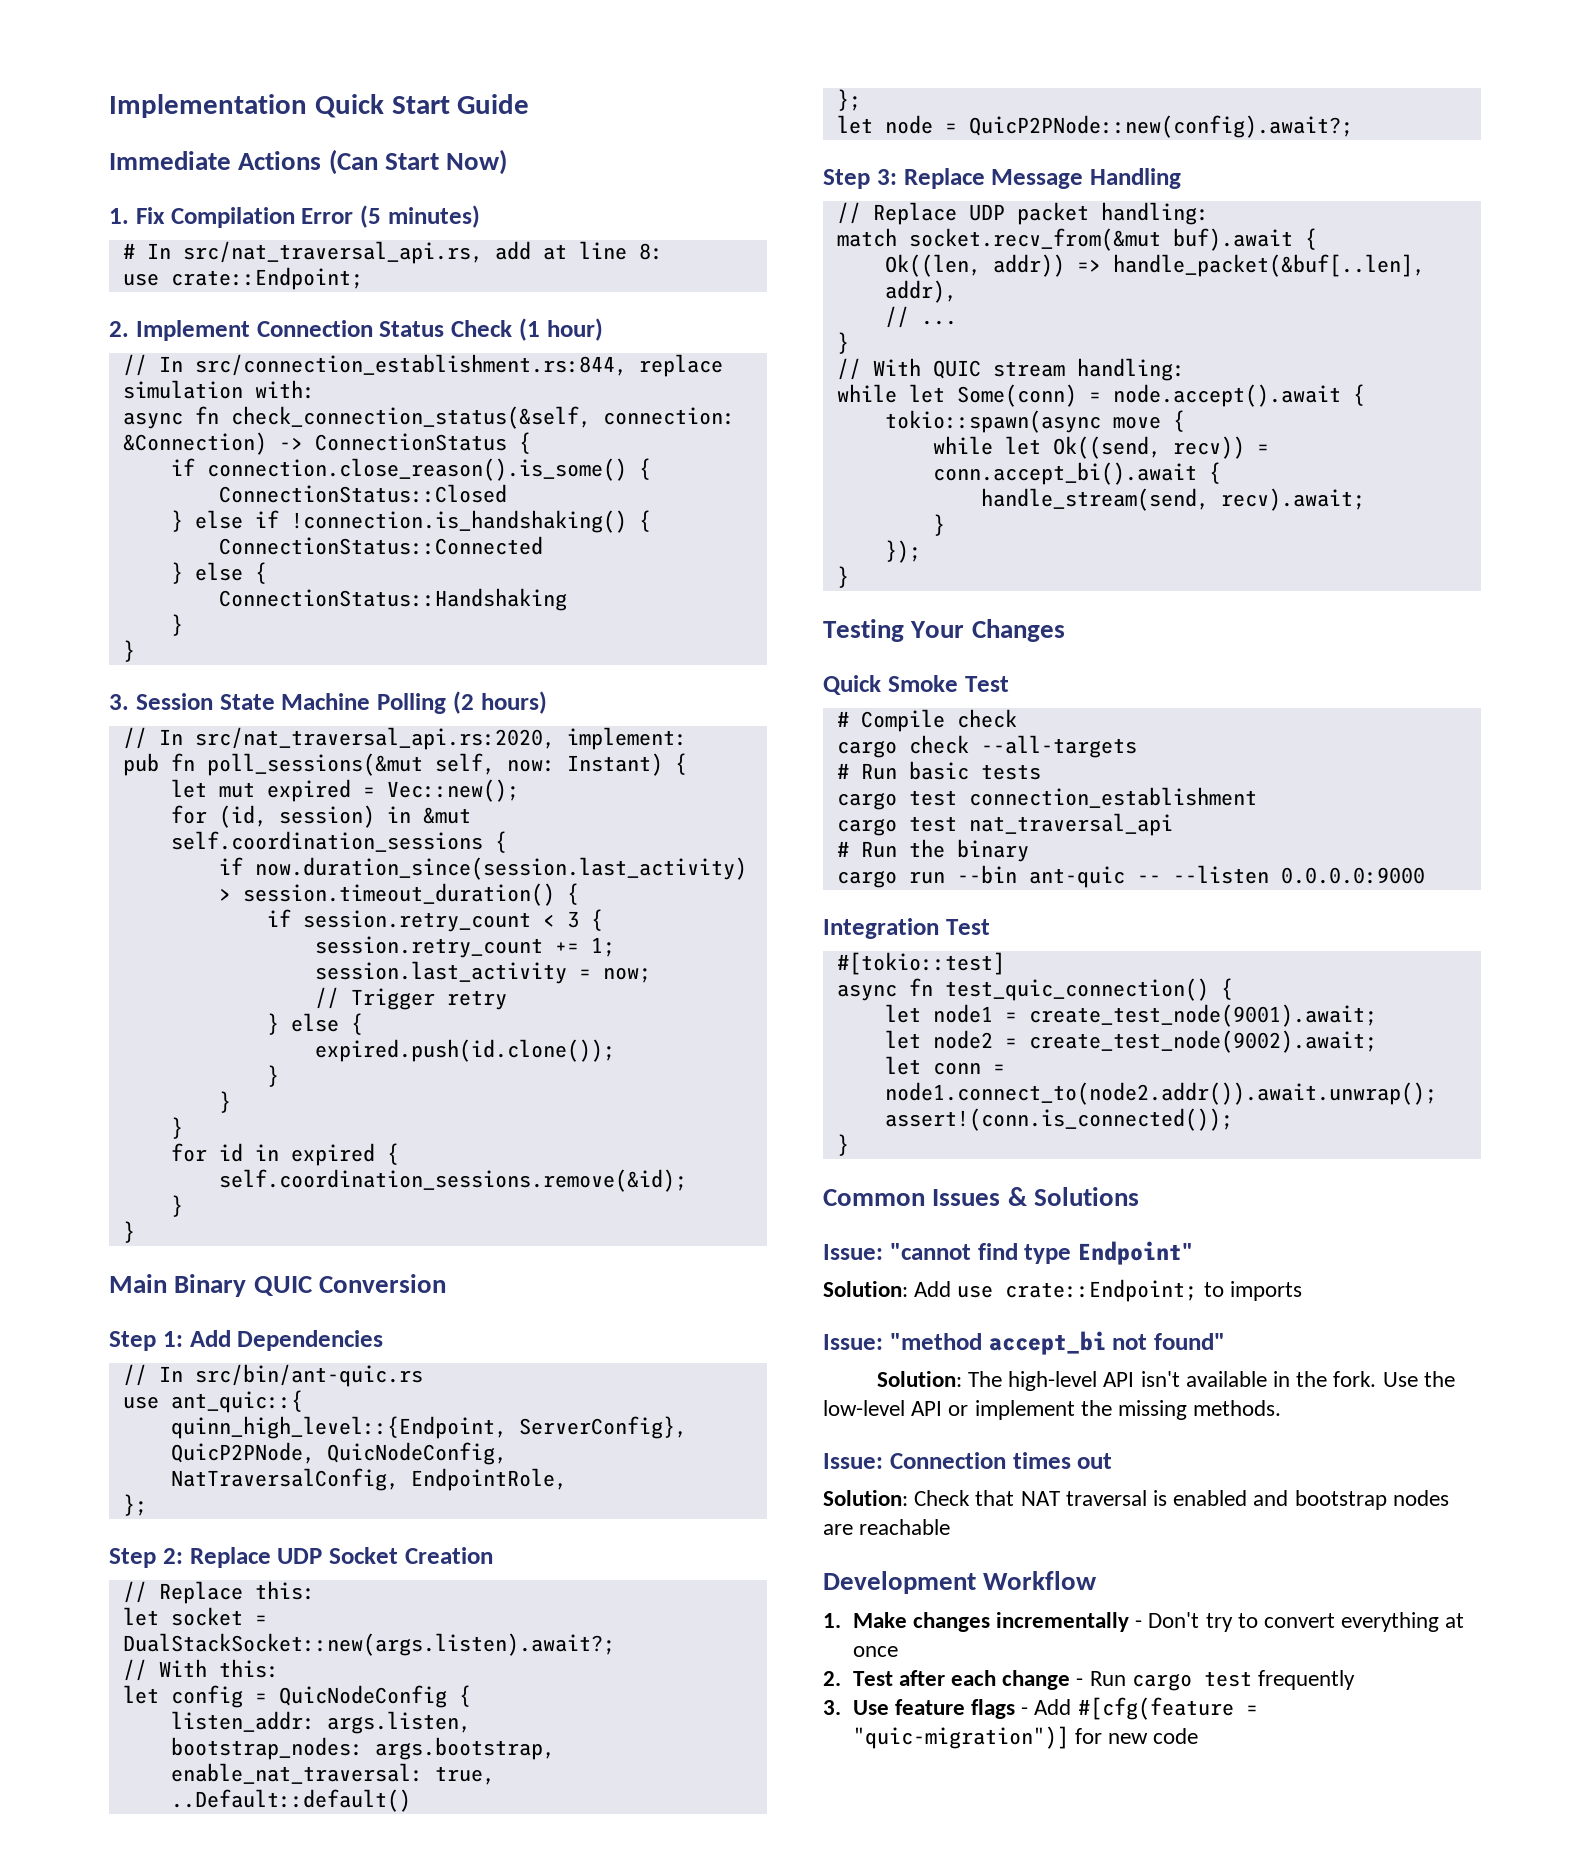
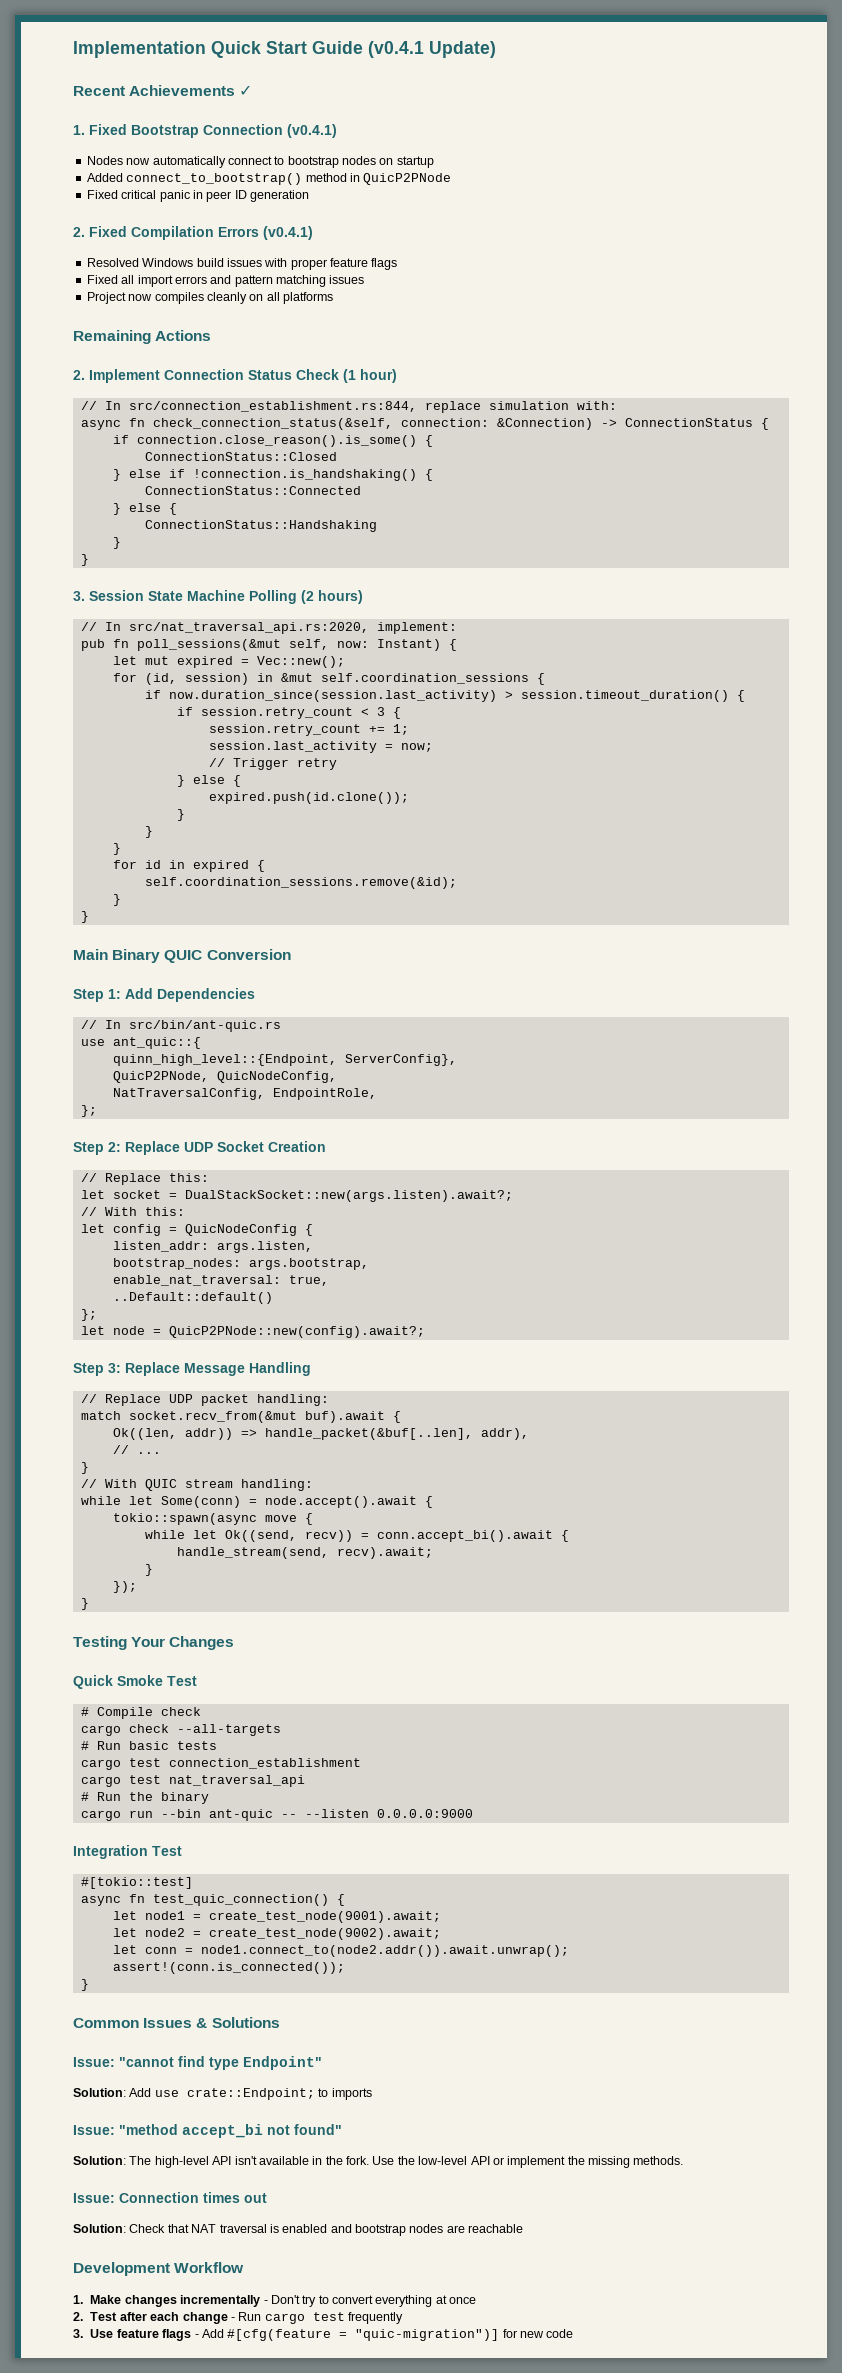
- Implementation Quick Start Guide
- Immediate Actions (Can Start Now)
- 1. Fix Compilation Error (5 minutes)
- # In src/nat_traversal_api.rs, add at line 8:
- use crate::Endpoint;
+ Implementation Quick Start Guide (v0.4.1 Update)
+ Recent Achievements ✓
+ 1. Fixed Bootstrap Connection (v0.4.1)
+ Nodes now automatically connect to bootstrap nodes on startup
+ Added connect_to_bootstrap() method in QuicP2PNode
+ Fixed critical panic in peer ID generation
+ 2. Fixed Compilation Errors (v0.4.1)
+ Resolved Windows build issues with proper feature flags
+ Fixed all import errors and pattern matching issues
+ Project now compiles cleanly on all platforms
+ Remaining Actions

